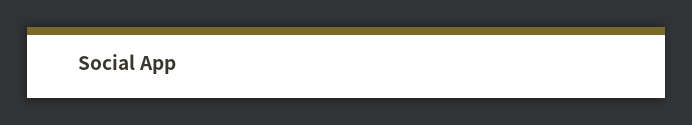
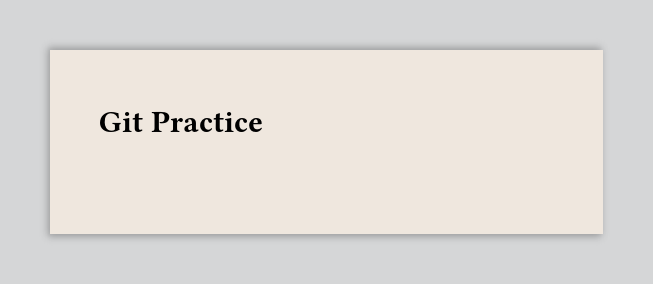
- Social App
+ Git Practice

